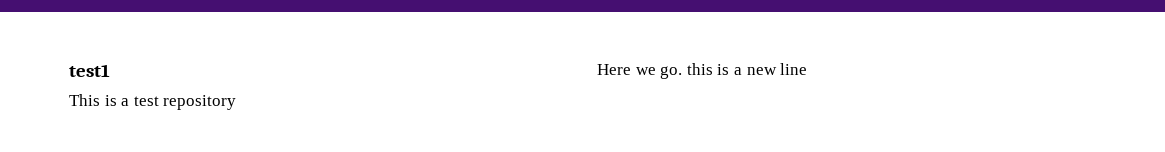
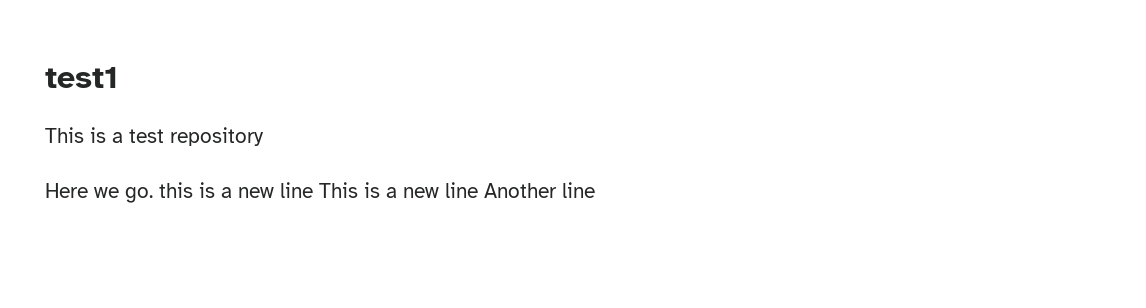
- Here we go. this is a new line
+ Here we go. this is a new line This is a new line Another line

